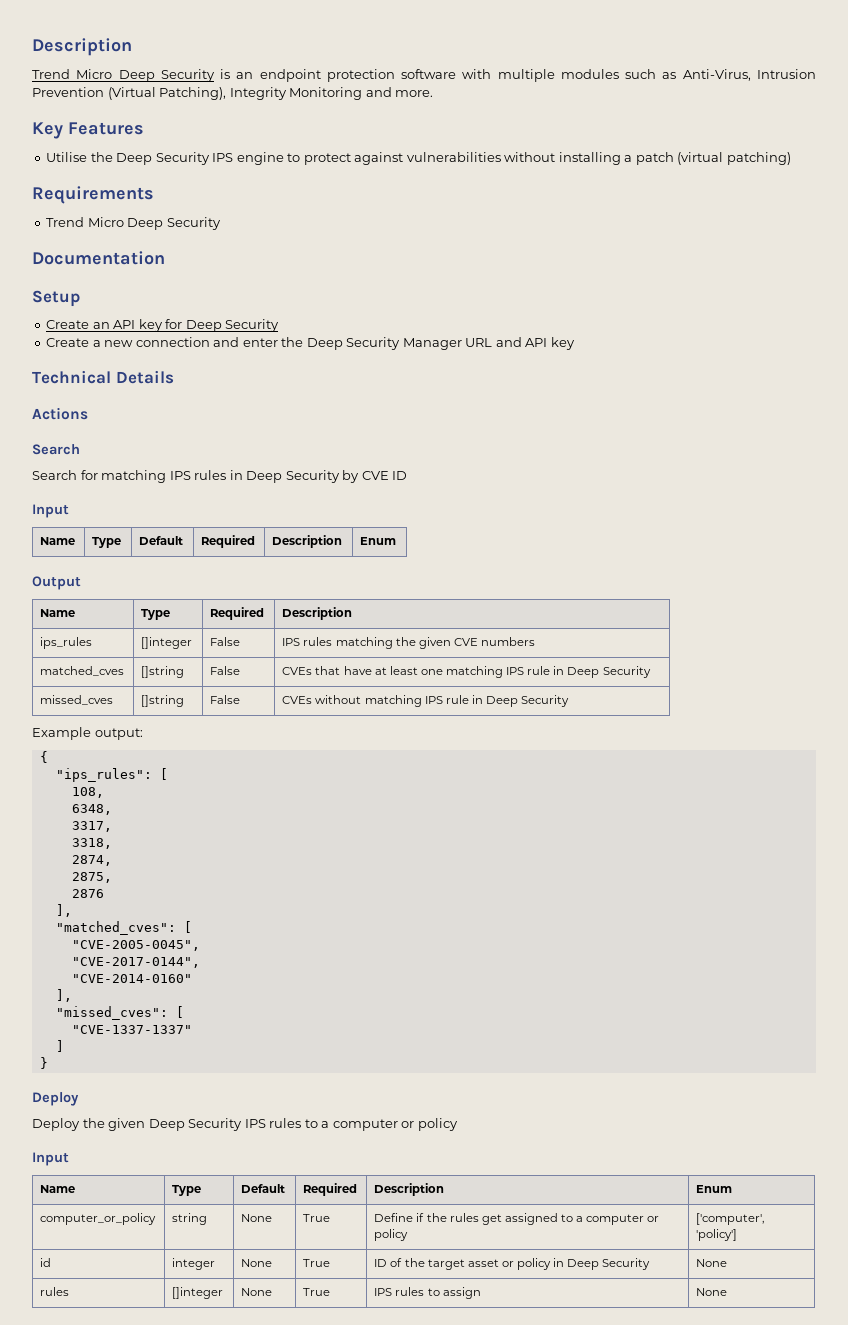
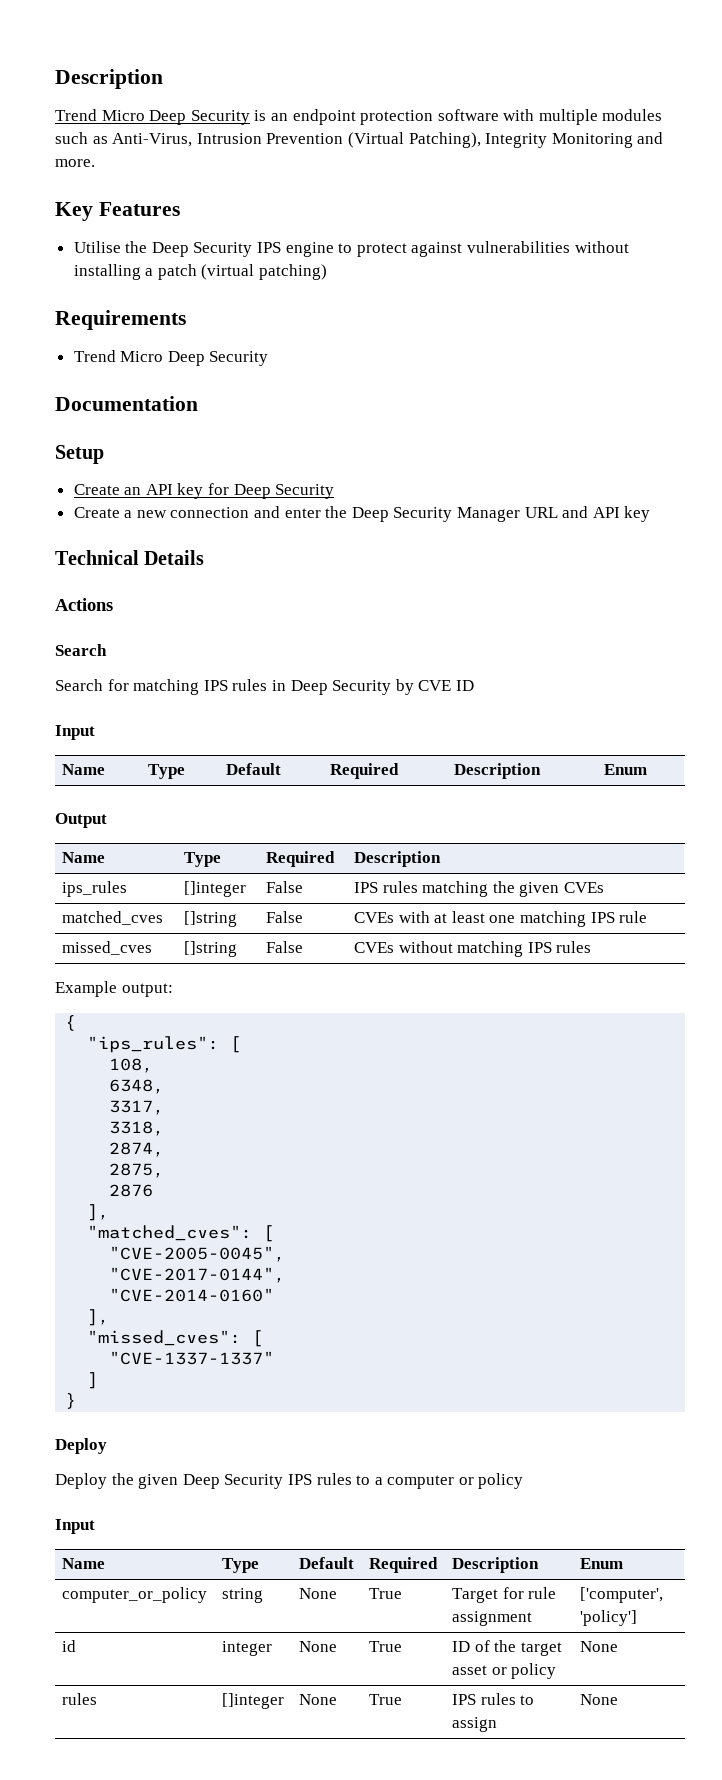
- ips_rules | []integer | False | IPS rules matching the given CVE numbers
+ ips_rules | []integer | False | IPS rules matching the given CVEs
- matched_cves | []string | False | CVEs that have at least one matching IPS rule in Deep Security
+ matched_cves | []string | False | CVEs with at least one matching IPS rule
- missed_cves | []string | False | CVEs without matching IPS rule in Deep Security
+ missed_cves | []string | False | CVEs without matching IPS rules
- computer_or_policy | string | None | True | Define if the rules get assigned to a computer or policy | ['computer', 'policy']
+ computer_or_policy | string | None | True | Target for rule assignment | ['computer', 'policy']
- id | integer | None | True | ID of the target asset or policy in Deep Security | None
+ id | integer | None | True | ID of the target asset or policy | None

